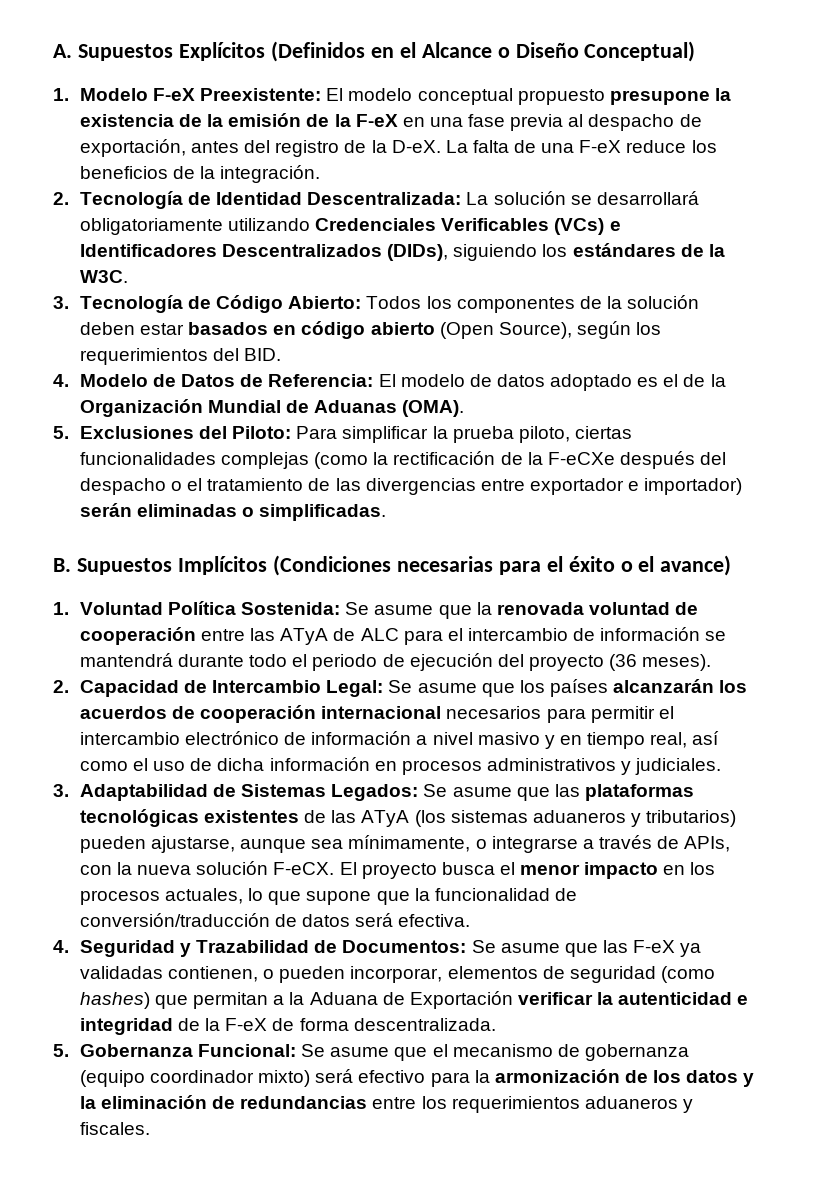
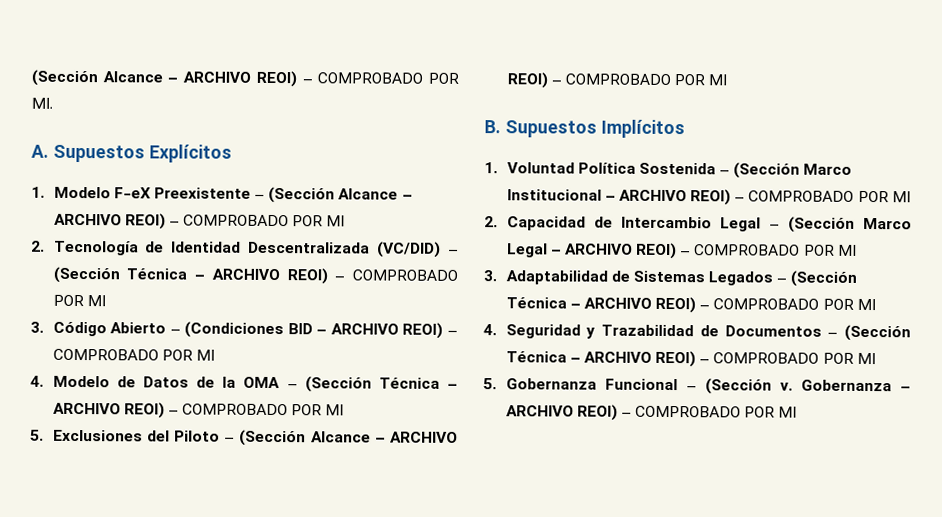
- A. Supuestos Explícitos (Definidos en el Alcance o Diseño Conceptual)
- 1. Modelo F-eX Preexistente: El modelo conceptual propuesto presupone la existencia de la emisión de la F-eX en una fase previa al despacho de exportación, antes del registro de la D-eX. La falta de una F-eX reduce los beneficios de la integración.
- 2. Tecnología de Identidad Descentralizada: La solución se desarrollará obligatoriamente utilizando Credenciales Verificables (VCs) e Identificadores Descentralizados (DIDs), siguiendo los estándares de la W3C.
- 3. Tecnología de Código Abierto: Todos los componentes de la solución deben estar basados en código abierto (Open Source), según los requerimientos del BID.
+ (Sección Alcance – ARCHIVO REOI) – COMPROBADO POR MI.
+ A. Supuestos Explícitos
+ 1. Modelo F-eX Preexistente – (Sección Alcance – ARCHIVO REOI) – COMPROBADO POR MI
+ 2. Tecnología de Identidad Descentralizada (VC/DID) – (Sección Técnica – ARCHIVO REOI) – COMPROBADO POR MI
+ 3. Código Abierto – (Condiciones BID – ARCHIVO REOI) – COMPROBADO POR MI
- 4. Modelo de Datos de Referencia: El modelo de datos adoptado es el de la Organización Mundial de Aduanas (OMA).
- 5. Exclusiones del Piloto: Para simplificar la prueba piloto, ciertas funcionalidades complejas (como la rectificación de la F-eCXe después del despacho o el tratamiento de las divergencias entre exportador e importador) serán eliminadas o simplificadas.
- B. Supuestos Implícitos (Condiciones necesarias para el éxito o el avance)
- 1. Voluntad Política Sostenida: Se asume que la renovada voluntad de cooperación entre las ATyA de ALC para el intercambio de información se mantendrá durante todo el periodo de ejecución del proyecto (36 meses).
- 2. Capacidad de Intercambio Legal: Se asume que los países alcanzarán los acuerdos de cooperación internacional necesarios para permitir el intercambio electrónico de información a nivel masivo y en tiempo real, así como el uso de dicha información en procesos administrativos y judiciales.
- 3. Adaptabilidad de Sistemas Legados: Se asume que las plataformas tecnológicas existentes de las ATyA (los sistemas aduaneros y tributarios) pueden ajustarse, aunque sea mínimamente, o integrarse a través de APIs, con la nueva solución F-eCX. El proyecto busca el menor impacto en los procesos actuales, lo que supone que la funcionalidad de conversión/traducción de datos será efectiva.
+ 4. Modelo de Datos de la OMA – (Sección Técnica – ARCHIVO REOI) – COMPROBADO POR MI
+ 5. Exclusiones del Piloto – (Sección Alcance – ARCHIVO REOI) – COMPROBADO POR MI
+ B. Supuestos Implícitos
+ 1. Voluntad Política Sostenida – (Sección Marco Institucional – ARCHIVO REOI) – COMPROBADO POR MI
+ 2. Capacidad de Intercambio Legal – (Sección Marco Legal – ARCHIVO REOI) – COMPROBADO POR MI
+ 3. Adaptabilidad de Sistemas Legados – (Sección Técnica – ARCHIVO REOI) – COMPROBADO POR MI
- 4. Seguridad y Trazabilidad de Documentos: Se asume que las F-eX ya validadas contienen, o pueden incorporar, elementos de seguridad (como hashes) que permitan a la Aduana de Exportación verificar la autenticidad e integridad de la F-eX de forma descentralizada.
- 5. Gobernanza Funcional: Se asume que el mecanismo de gobernanza (equipo coordinador mixto) será efectivo para la armonización de los datos y la eliminación de redundancias entre los requerimientos aduaneros y fiscales.
+ 4. Seguridad y Trazabilidad de Documentos – (Sección Técnica – ARCHIVO REOI) – COMPROBADO POR MI
+ 5. Gobernanza Funcional – (Sección v. Gobernanza – ARCHIVO REOI) – COMPROBADO POR MI

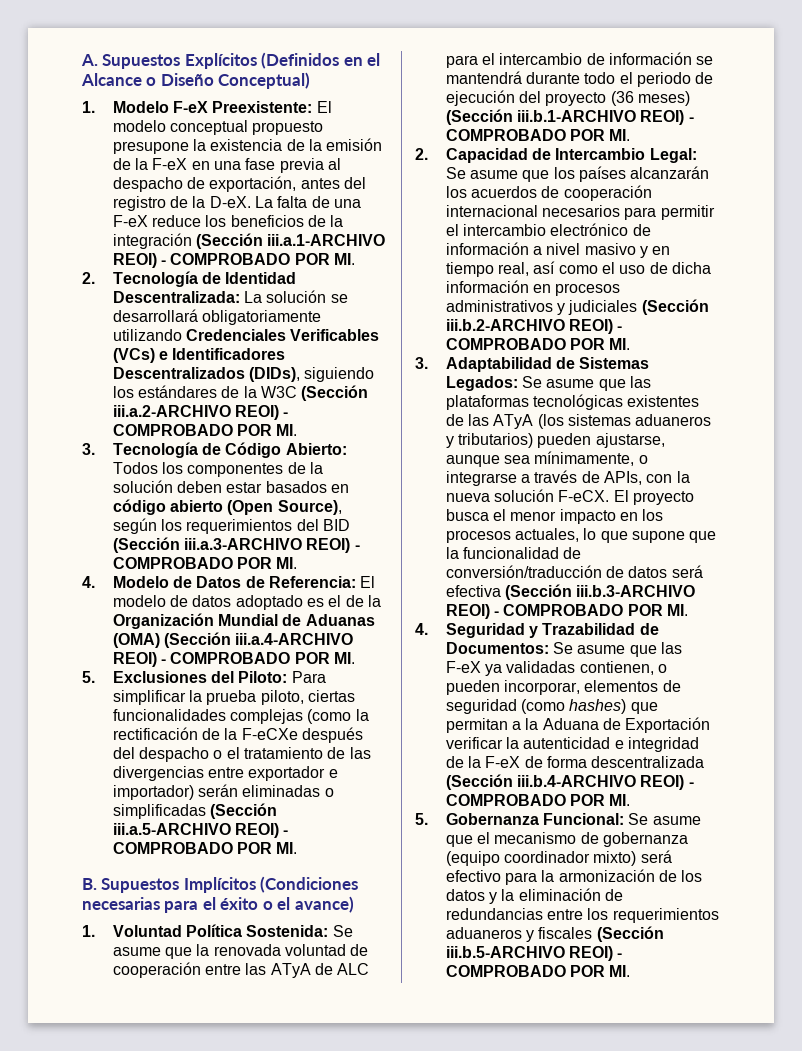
- (Sección Alcance – ARCHIVO REOI) – COMPROBADO POR MI.
- A. Supuestos Explícitos
- 1. Modelo F-eX Preexistente – (Sección Alcance – ARCHIVO REOI) – COMPROBADO POR MI
- 2. Tecnología de Identidad Descentralizada (VC/DID) – (Sección Técnica – ARCHIVO REOI) – COMPROBADO POR MI
- 3. Código Abierto – (Condiciones BID – ARCHIVO REOI) – COMPROBADO POR MI
+ A. Supuestos Explícitos (Definidos en el Alcance o Diseño Conceptual)
+ 1. Modelo F-eX Preexistente: El modelo conceptual propuesto presupone la existencia de la emisión de la F-eX en una fase previa al despacho de exportación, antes del registro de la D-eX. La falta de una F-eX reduce los beneficios de la integración (Sección iii.a.1-ARCHIVO REOI) - COMPROBADO POR MI.
+ 2. Tecnología de Identidad Descentralizada: La solución se desarrollará obligatoriamente utilizando Credenciales Verificables (VCs) e Identificadores Descentralizados (DIDs), siguiendo los estándares de la W3C (Sección iii.a.2-ARCHIVO REOI) - COMPROBADO POR MI.
+ 3. Tecnología de Código Abierto: Todos los componentes de la solución deben estar basados en código abierto (Open Source), según los requerimientos del BID (Sección iii.a.3-ARCHIVO REOI) - COMPROBADO POR MI.
- 4. Modelo de Datos de la OMA – (Sección Técnica – ARCHIVO REOI) – COMPROBADO POR MI
+ 4. Modelo de Datos de Referencia: El modelo de datos adoptado es el de la Organización Mundial de Aduanas (OMA) (Sección iii.a.4-ARCHIVO REOI) - COMPROBADO POR MI.
- 5. Exclusiones del Piloto – (Sección Alcance – ARCHIVO REOI) – COMPROBADO POR MI
+ 5. Exclusiones del Piloto: Para simplificar la prueba piloto, ciertas funcionalidades complejas (como la rectificación de la F-eCXe después del despacho o el tratamiento de las divergencias entre exportador e importador) serán eliminadas o simplificadas (Sección iii.a.5-ARCHIVO REOI) - COMPROBADO POR MI.
- B. Supuestos Implícitos
- 1. Voluntad Política Sostenida – (Sección Marco Institucional – ARCHIVO REOI) – COMPROBADO POR MI
+ B. Supuestos Implícitos (Condiciones necesarias para el éxito o el avance)
+ 1. Voluntad Política Sostenida: Se asume que la renovada voluntad de cooperación entre las ATyA de ALC para el intercambio de información se mantendrá durante todo el periodo de ejecución del proyecto (36 meses) (Sección iii.b.1-ARCHIVO REOI) - COMPROBADO POR MI.
- 2. Capacidad de Intercambio Legal – (Sección Marco Legal – ARCHIVO REOI) – COMPROBADO POR MI
+ 2. Capacidad de Intercambio Legal: Se asume que los países alcanzarán los acuerdos de cooperación internacional necesarios para permitir el intercambio electrónico de información a nivel masivo y en tiempo real, así como el uso de dicha información en procesos administrativos y judiciales (Sección iii.b.2-ARCHIVO REOI) - COMPROBADO POR MI.
- 3. Adaptabilidad de Sistemas Legados – (Sección Técnica – ARCHIVO REOI) – COMPROBADO POR MI
+ 3. Adaptabilidad de Sistemas Legados: Se asume que las plataformas tecnológicas existentes de las ATyA (los sistemas aduaneros y tributarios) pueden ajustarse, aunque sea mínimamente, o integrarse a través de APIs, con la nueva solución F-eCX. El proyecto busca el menor impacto en los procesos actuales, lo que supone que la funcionalidad de conversión/traducción de datos será efectiva (Sección iii.b.3-ARCHIVO REOI) - COMPROBADO POR MI.
- 4. Seguridad y Trazabilidad de Documentos – (Sección Técnica – ARCHIVO REOI) – COMPROBADO POR MI
+ 4. Seguridad y Trazabilidad de Documentos: Se asume que las F-eX ya validadas contienen, o pueden incorporar, elementos de seguridad (como hashes) que permitan a la Aduana de Exportación verificar la autenticidad e integridad de la F-eX de forma descentralizada (Sección iii.b.4-ARCHIVO REOI) - COMPROBADO POR MI.
- 5. Gobernanza Funcional – (Sección v. Gobernanza – ARCHIVO REOI) – COMPROBADO POR MI
+ 5. Gobernanza Funcional: Se asume que el mecanismo de gobernanza (equipo coordinador mixto) será efectivo para la armonización de los datos y la eliminación de redundancias entre los requerimientos aduaneros y fiscales (Sección iii.b.5-ARCHIVO REOI) - COMPROBADO POR MI.

